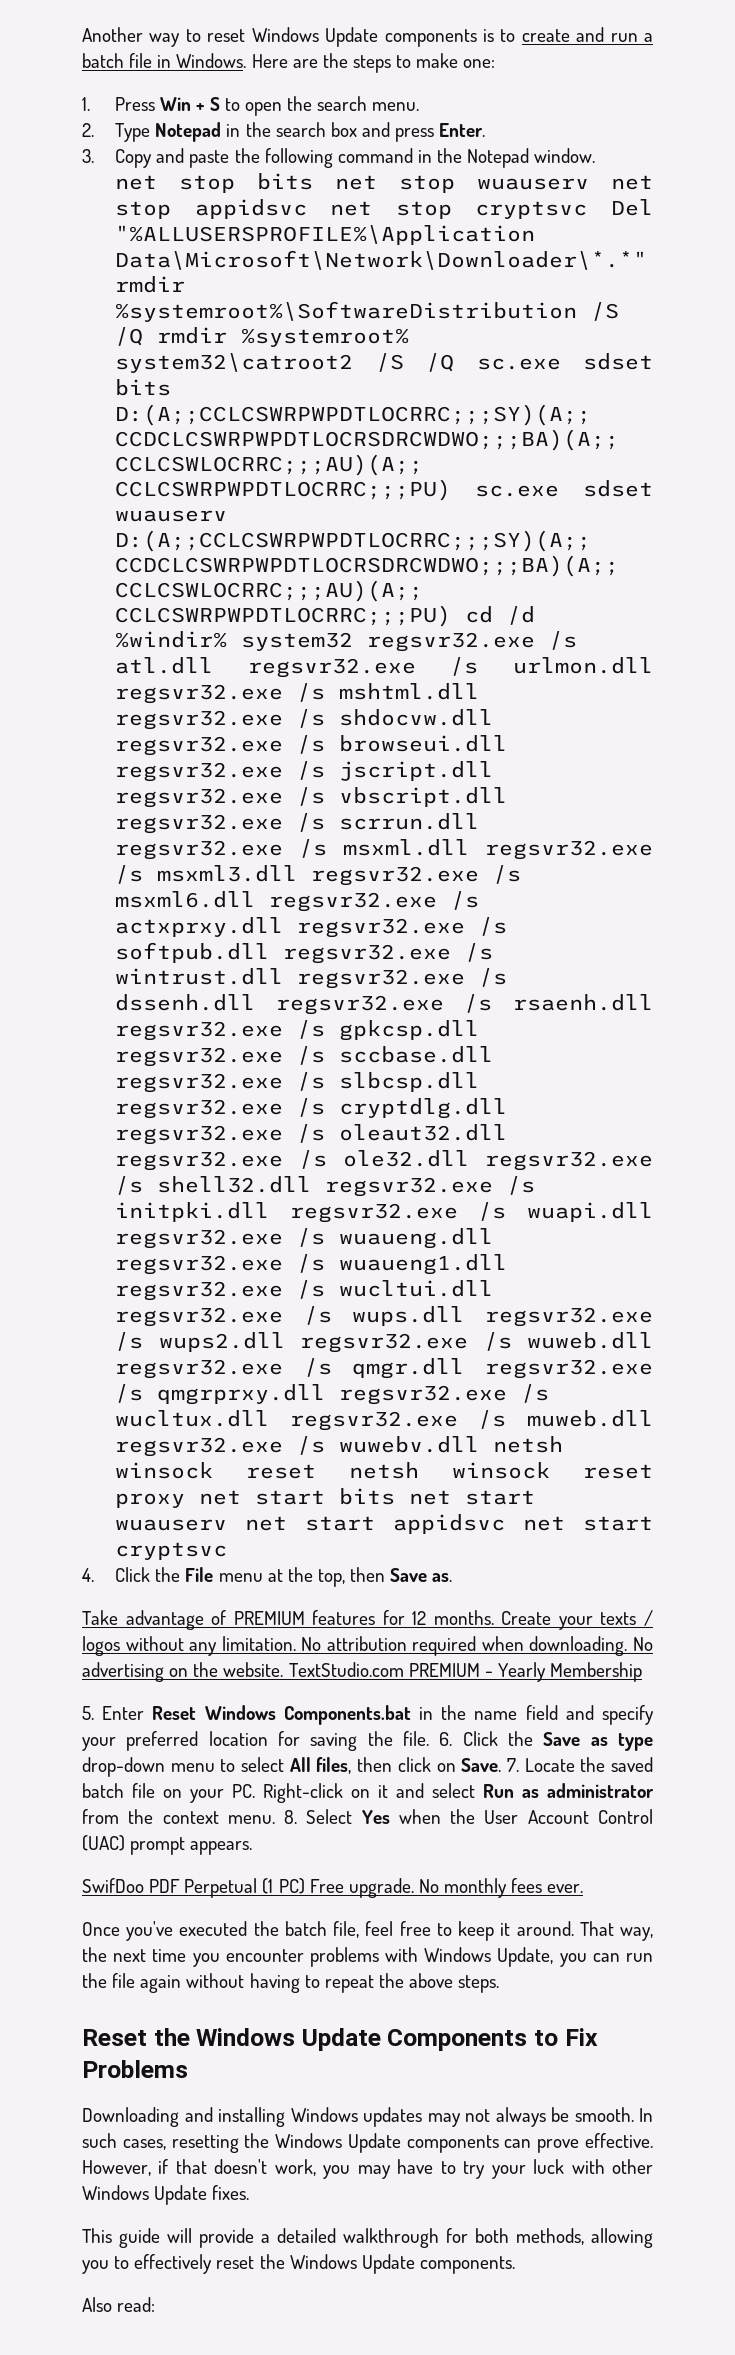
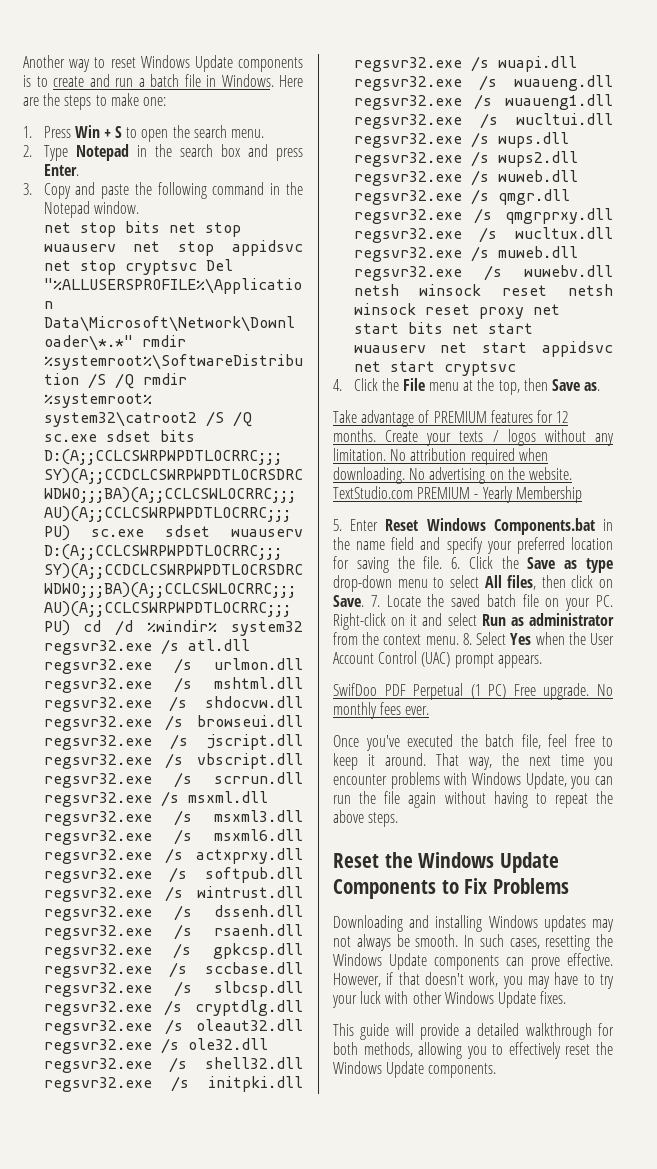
- Also read:

